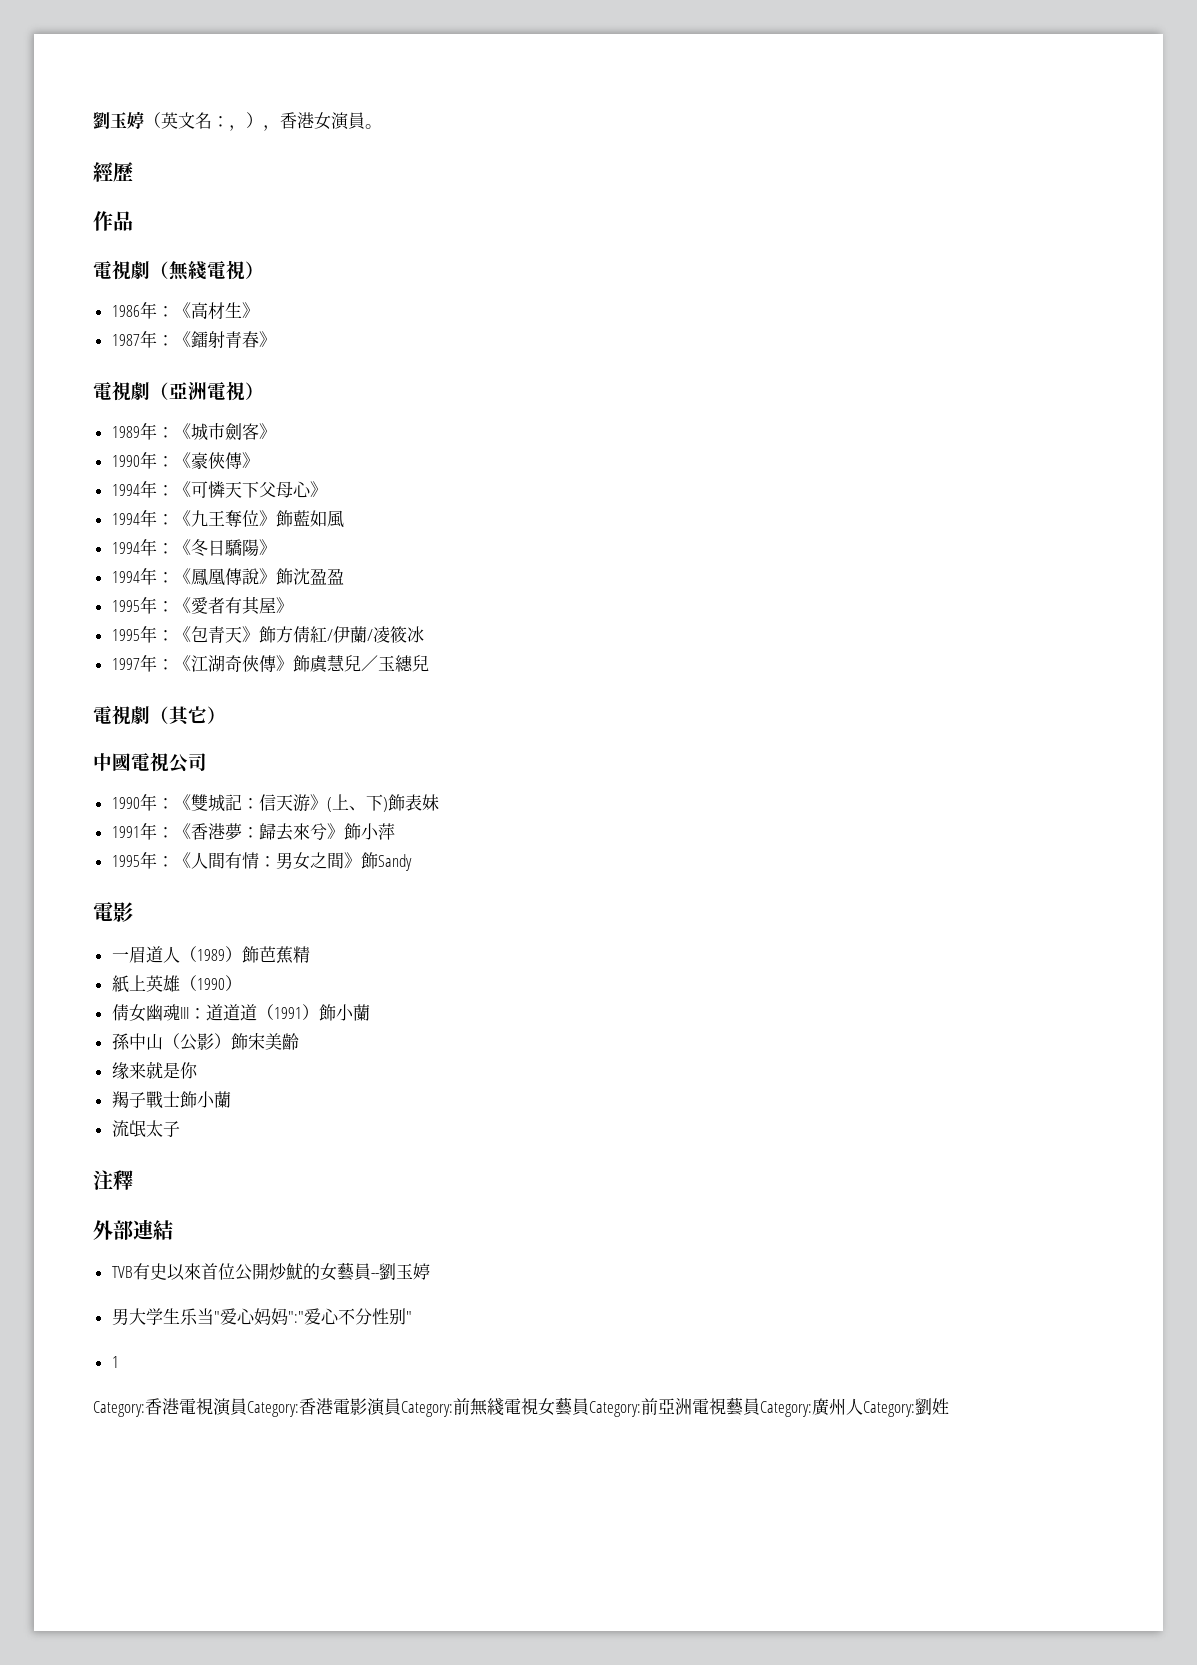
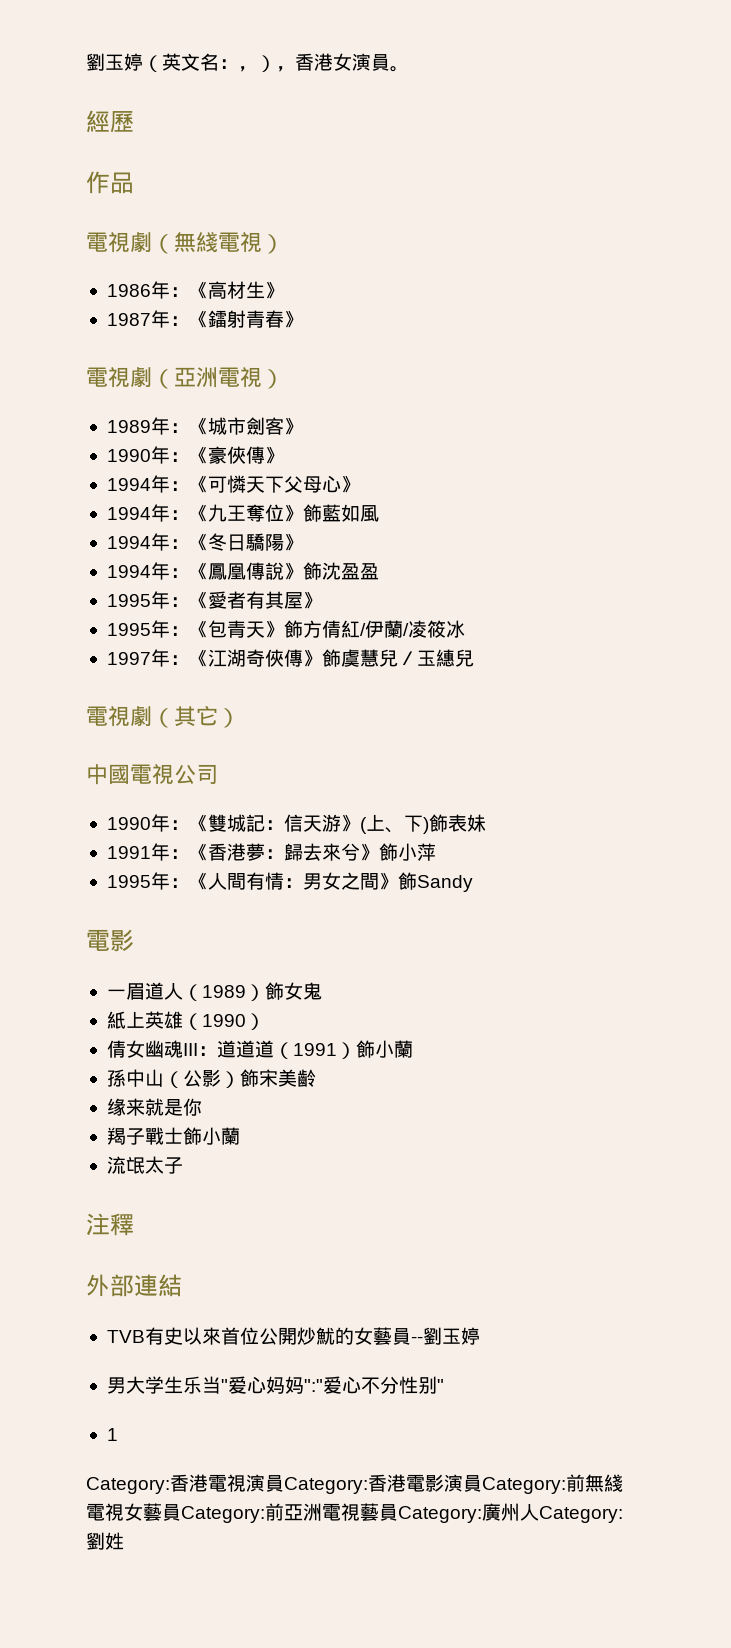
- 一眉道人（1989）飾芭蕉精
+ 一眉道人（1989）飾女鬼

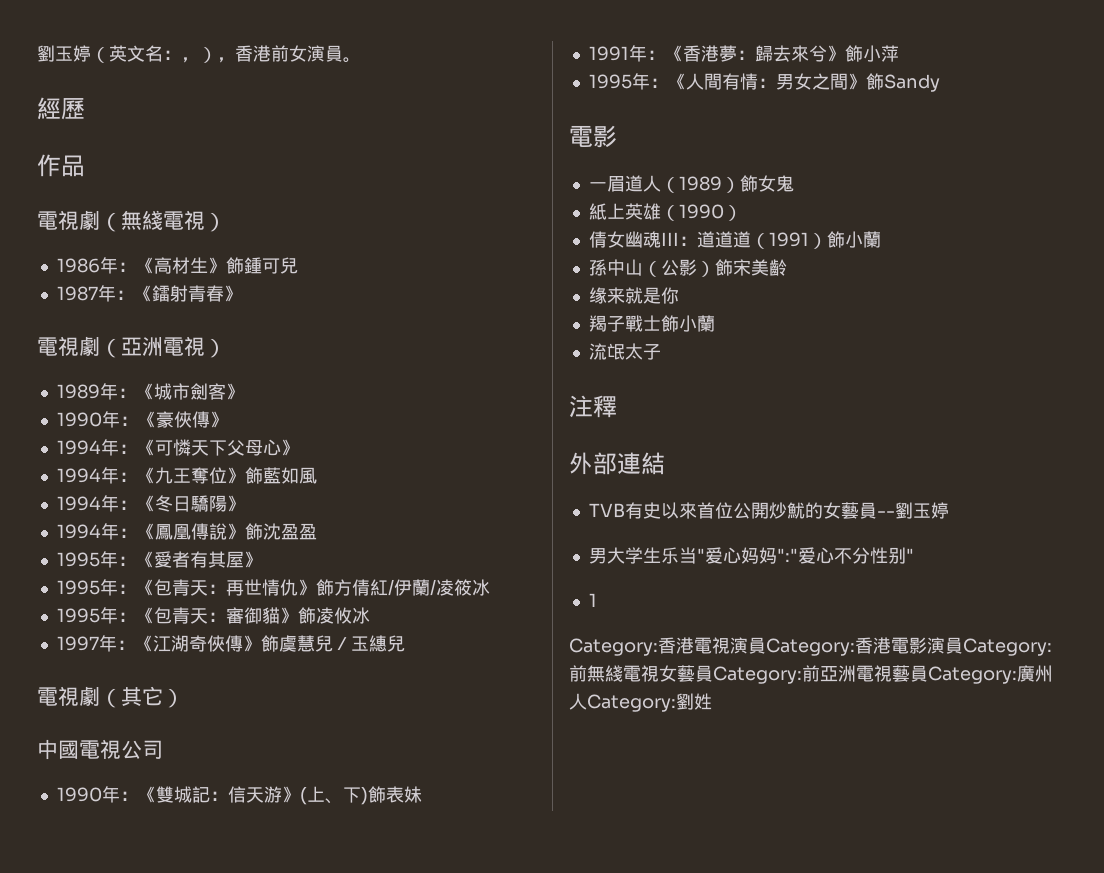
- 劉玉婷（英文名：，），香港女演員。
+ 劉玉婷（英文名：，），香港前女演員。
- 1986年：《高材生》
+ 1986年：《高材生》飾鍾可兒
- 1995年：《包青天》飾方倩紅/伊蘭/凌筱冰
+ 1995年：《包青天：再世情仇》飾方倩紅/伊蘭/凌筱冰
+ 1995年：《包青天：審御貓》飾凌攸冰

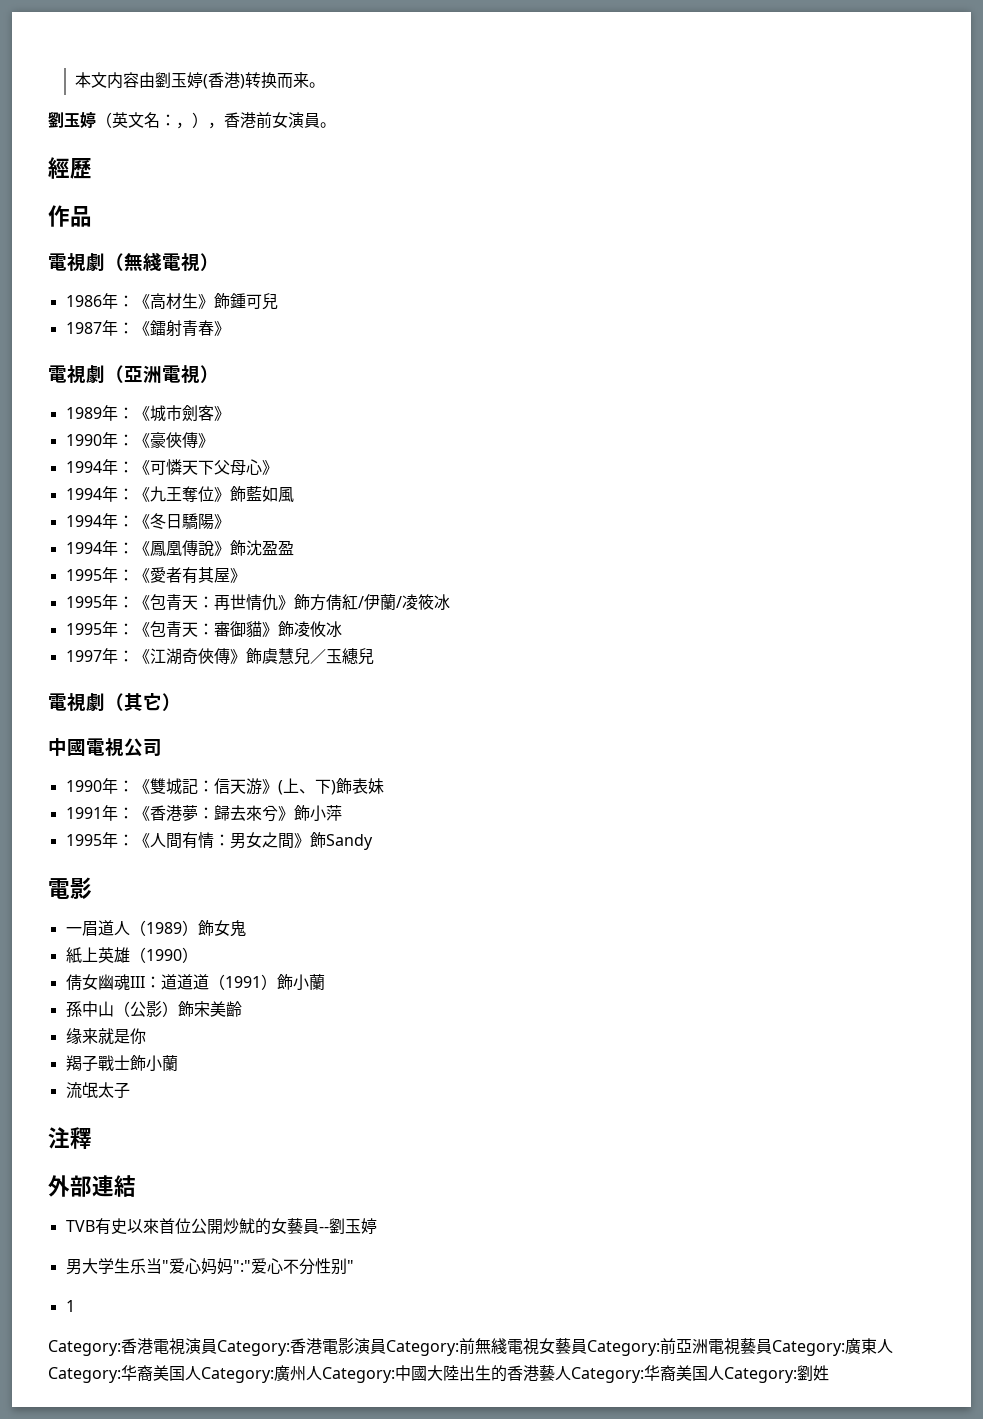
+ 本文内容由劉玉婷(香港)转换而来。
- Category:香港電視演員Category:香港電影演員Category:前無綫電視女藝員Category:前亞洲電視藝員Category:廣州人Category:劉姓
+ Category:香港電視演員Category:香港電影演員Category:前無綫電視女藝員Category:前亞洲電視藝員Category:廣東人Category:华裔美国人Category:廣州人Category:中國大陸出生的香港藝人Category:华裔美国人Category:劉姓

